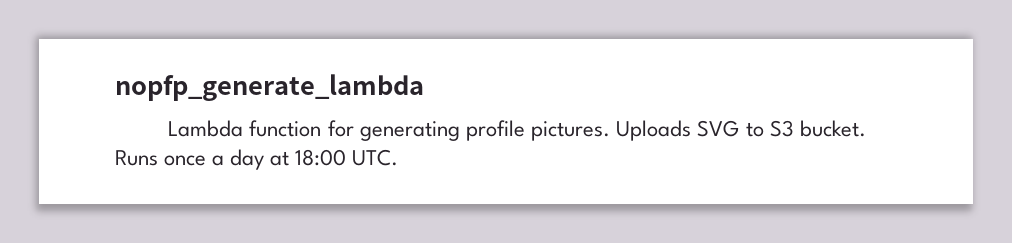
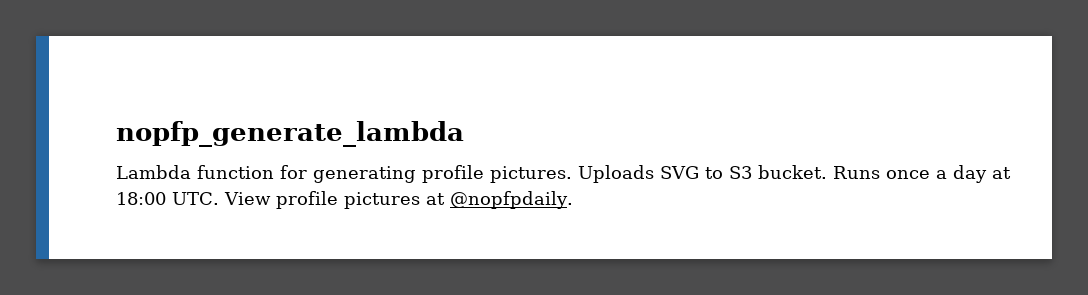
- Runs once a day at 18:00 UTC.
+ Runs once a day at 18:00 UTC. View profile pictures at @nopfpdaily.

